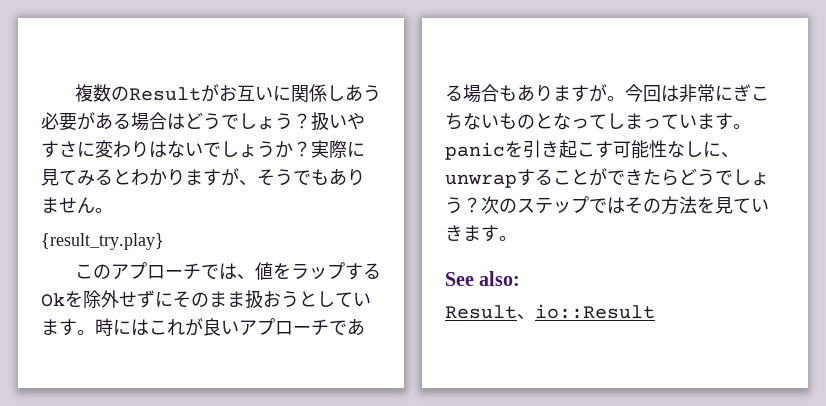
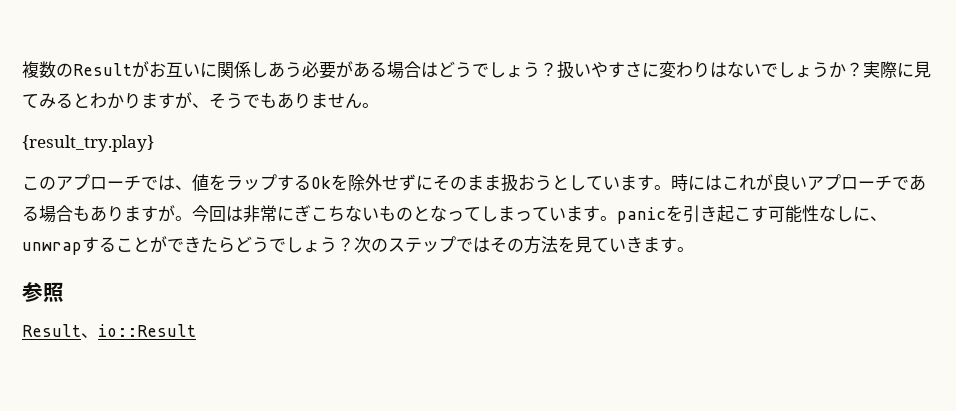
- See also:
+ 参照

